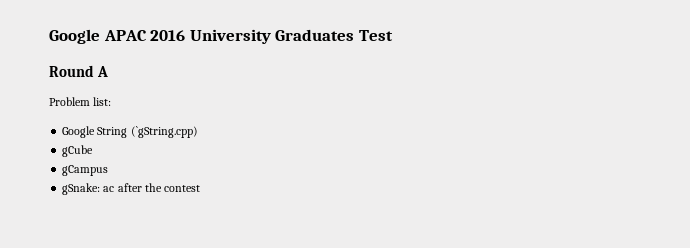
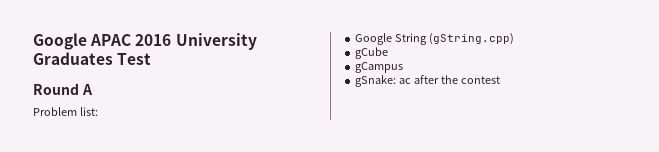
- Google String (`gString.cpp)
+ Google String (gString.cpp)

